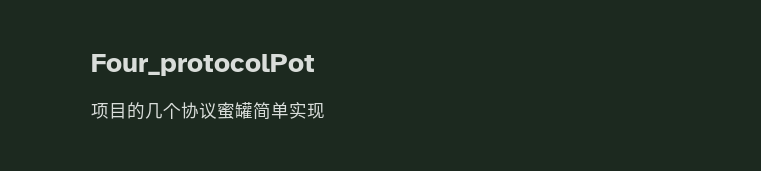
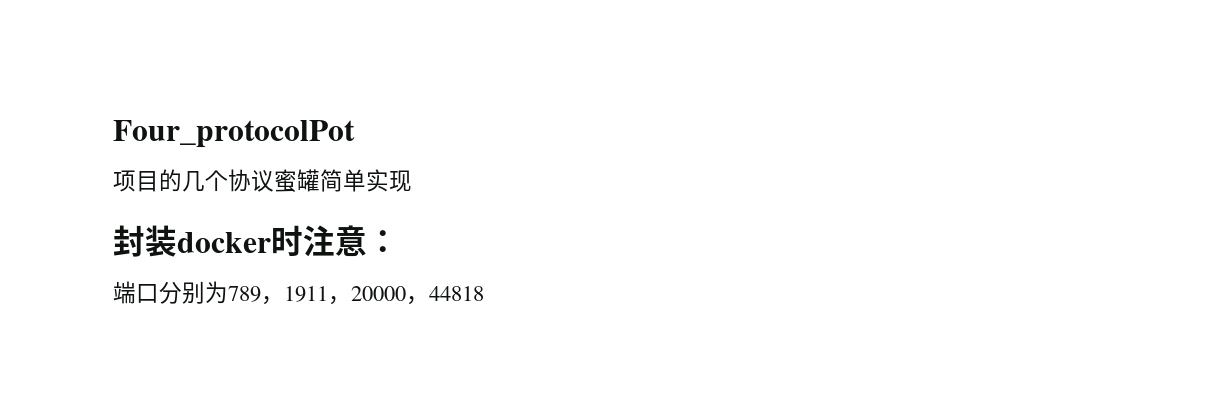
+ 封装docker时注意：
+ 端口分别为789，1911，20000，44818

